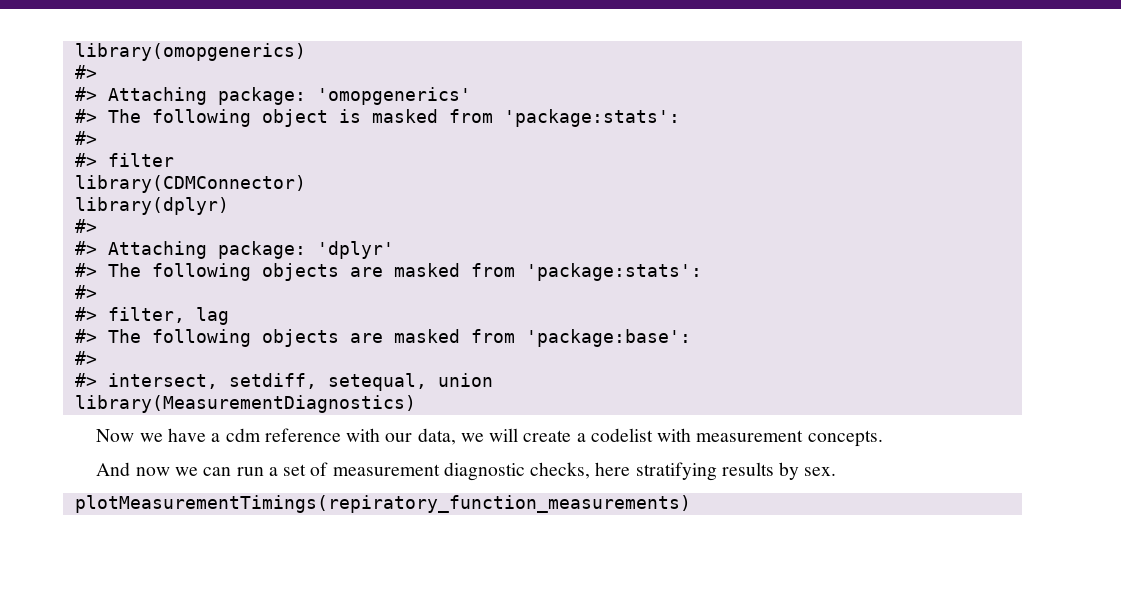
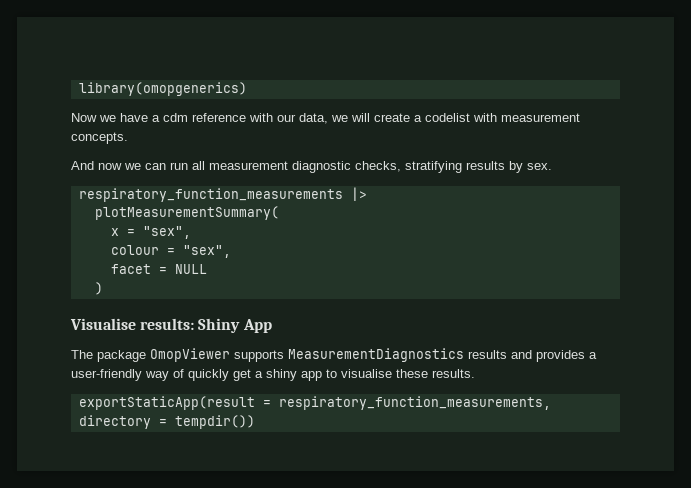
  library(omopgenerics)
- #>
- #> Attaching package: 'omopgenerics'
- #> The following object is masked from 'package:stats':
- #>
- #> filter
- library(CDMConnector)
- library(dplyr)
- #>
- #> Attaching package: 'dplyr'
- #> The following objects are masked from 'package:stats':
- #>
- #> filter, lag
- #> The following objects are masked from 'package:base':
- #>
- #> intersect, setdiff, setequal, union
- library(MeasurementDiagnostics)
- And now we can run a set of measurement diagnostic checks, here stratifying results by sex.
+ And now we can run all measurement diagnostic checks, stratifying results by sex.
- plotMeasurementTimings(repiratory_function_measurements)
+ respiratory_function_measurements |>
+ plotMeasurementSummary(
+ x = "sex",
+ colour = "sex",
+ facet = NULL
+ )
+ Visualise results: Shiny App
+ The package OmopViewer supports MeasurementDiagnostics results and provides a user-friendly way of quickly get a shiny app to visualise these results.
+ exportStaticApp(result = respiratory_function_measurements, directory = tempdir())

